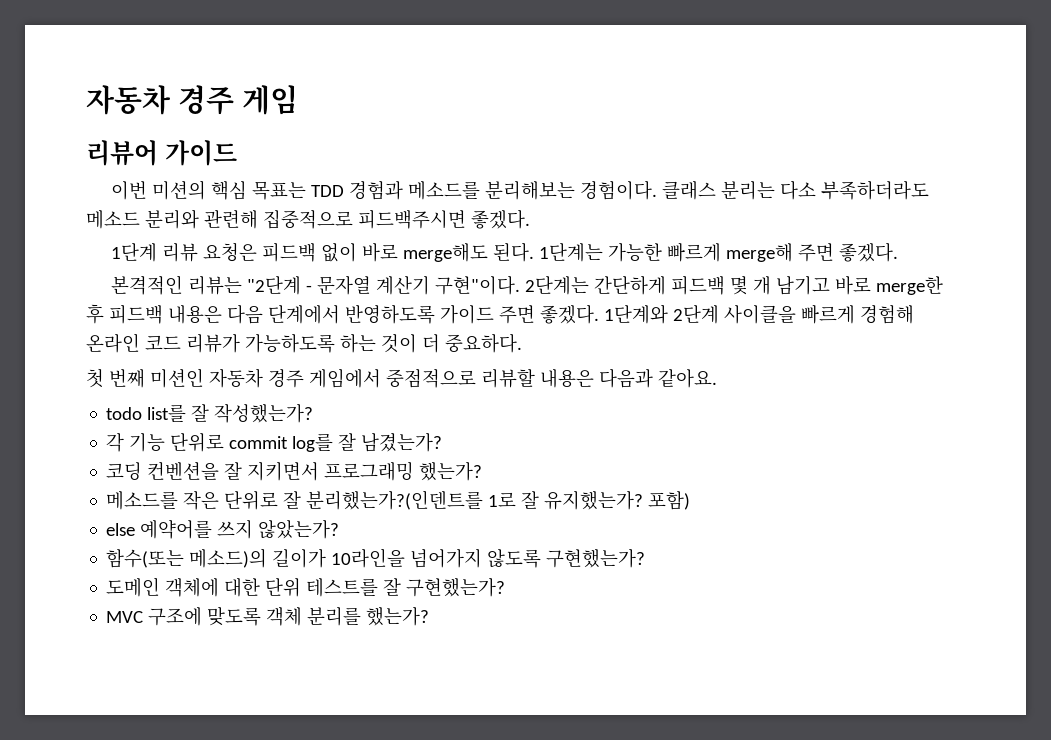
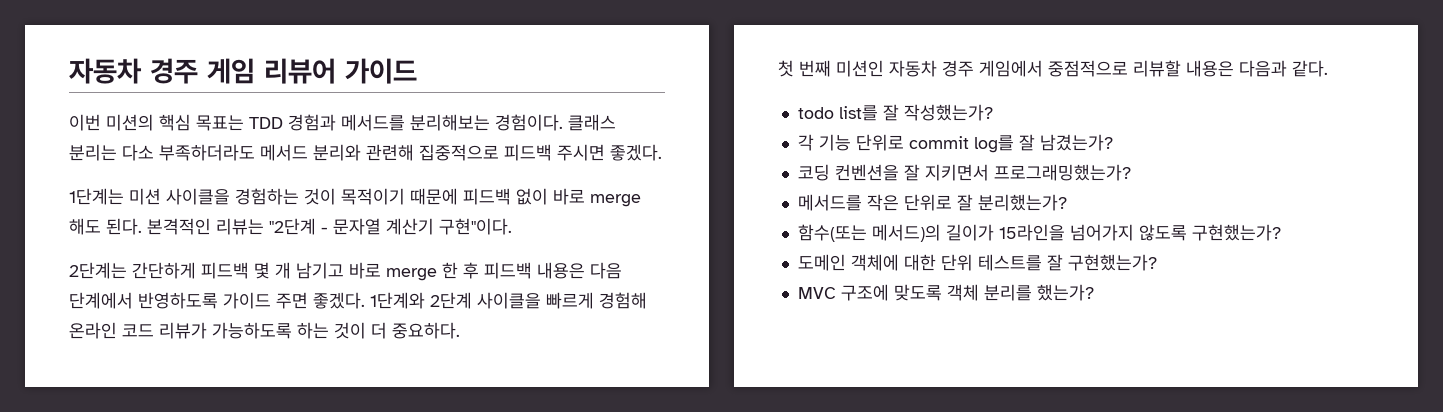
- 자동차 경주 게임
- 리뷰어 가이드
+ 자동차 경주 게임 리뷰어 가이드
- 이번 미션의 핵심 목표는 TDD 경험과 메소드를 분리해보는 경험이다.
+ 이번 미션의 핵심 목표는 TDD 경험과 메서드를 분리해보는 경험이다.
- 클래스 분리는 다소 부족하더라도 메소드 분리와 관련해 집중적으로 피드백주시면 좋겠다.
- 1단계 리뷰 요청은 피드백 없이 바로 merge해도 된다. 1단계는 가능한 빠르게 merge해 주면 좋겠다.
- 본격적인 리뷰는 "2단계 - 문자열 계산기 구현"이다. 2단계는 간단하게 피드백 몇 개 남기고 바로 merge한 후 피드백 내용은 다음 단계에서 반영하도록 가이드 주면 좋겠다.
+ 클래스 분리는 다소 부족하더라도 메서드 분리와 관련해 집중적으로 피드백 주시면 좋겠다.
+ 1단계는 미션 사이클을 경험하는 것이 목적이기 때문에 피드백 없이 바로 merge 해도 된다. 본격적인 리뷰는 "2단계 - 문자열 계산기 구현"이다.
+ 2단계는 간단하게 피드백 몇 개 남기고 바로 merge 한 후 피드백 내용은 다음 단계에서 반영하도록 가이드 주면 좋겠다.
- 첫 번째 미션인 자동차 경주 게임에서 중점적으로 리뷰할 내용은 다음과 같아요.
+ 첫 번째 미션인 자동차 경주 게임에서 중점적으로 리뷰할 내용은 다음과 같다.
- 코딩 컨벤션을 잘 지키면서 프로그래밍 했는가?
- 메소드를 작은 단위로 잘 분리했는가?(인덴트를 1로 잘 유지했는가? 포함)
- else 예약어를 쓰지 않았는가?
- 함수(또는 메소드)의 길이가 10라인을 넘어가지 않도록 구현했는가?
+ 코딩 컨벤션을 잘 지키면서 프로그래밍했는가?
+ 메서드를 작은 단위로 잘 분리했는가?
+ 함수(또는 메서드)의 길이가 15라인을 넘어가지 않도록 구현했는가?

